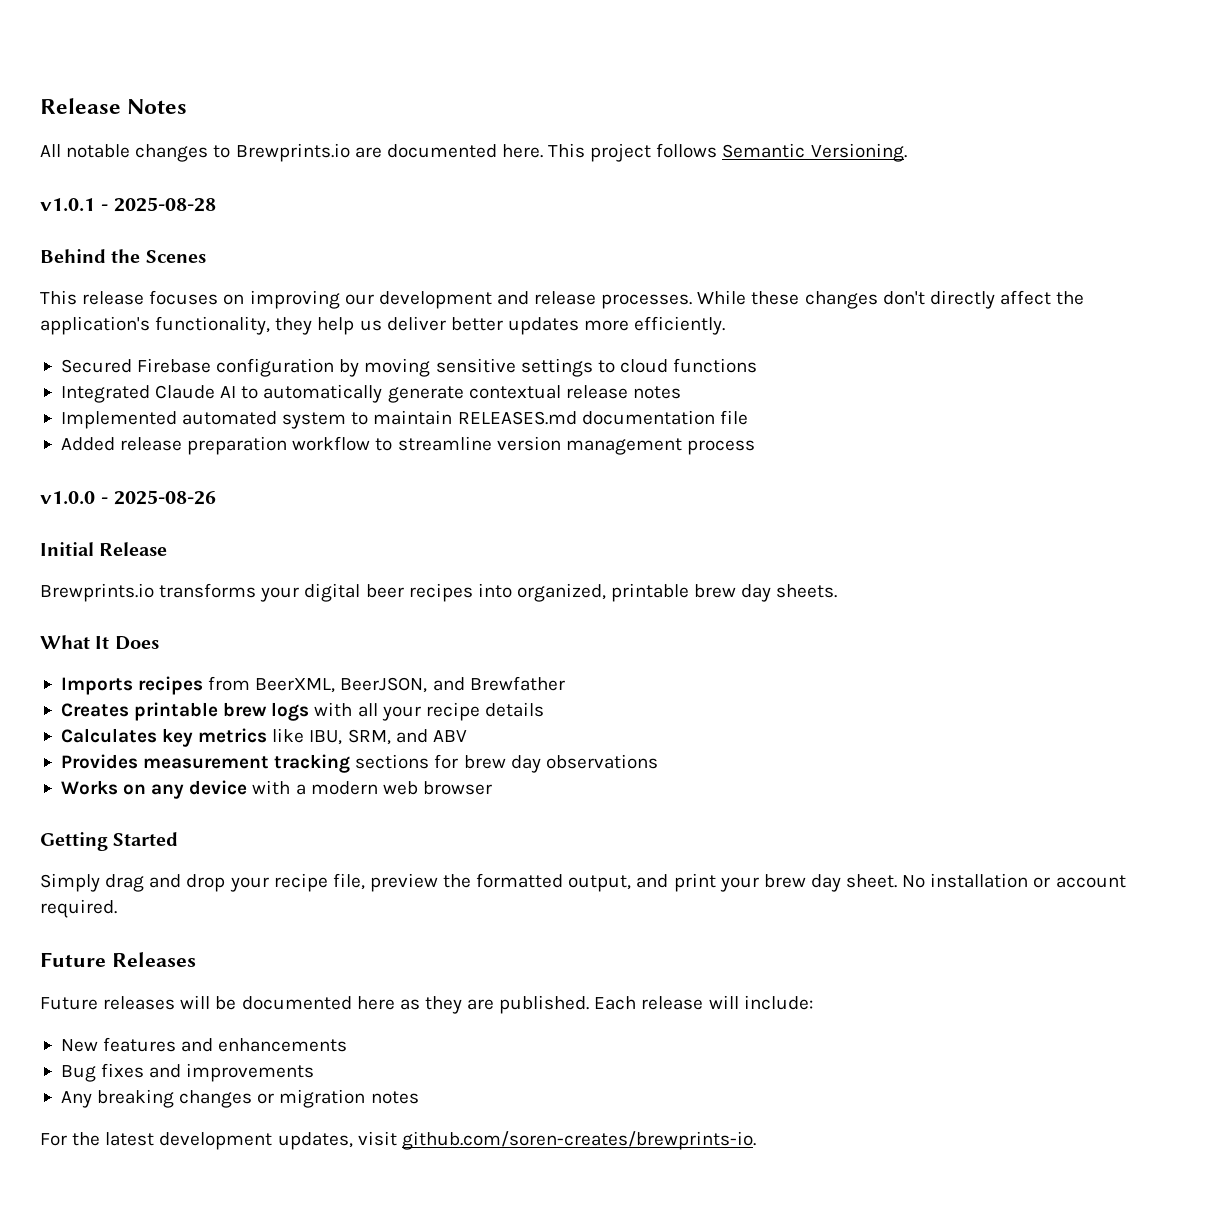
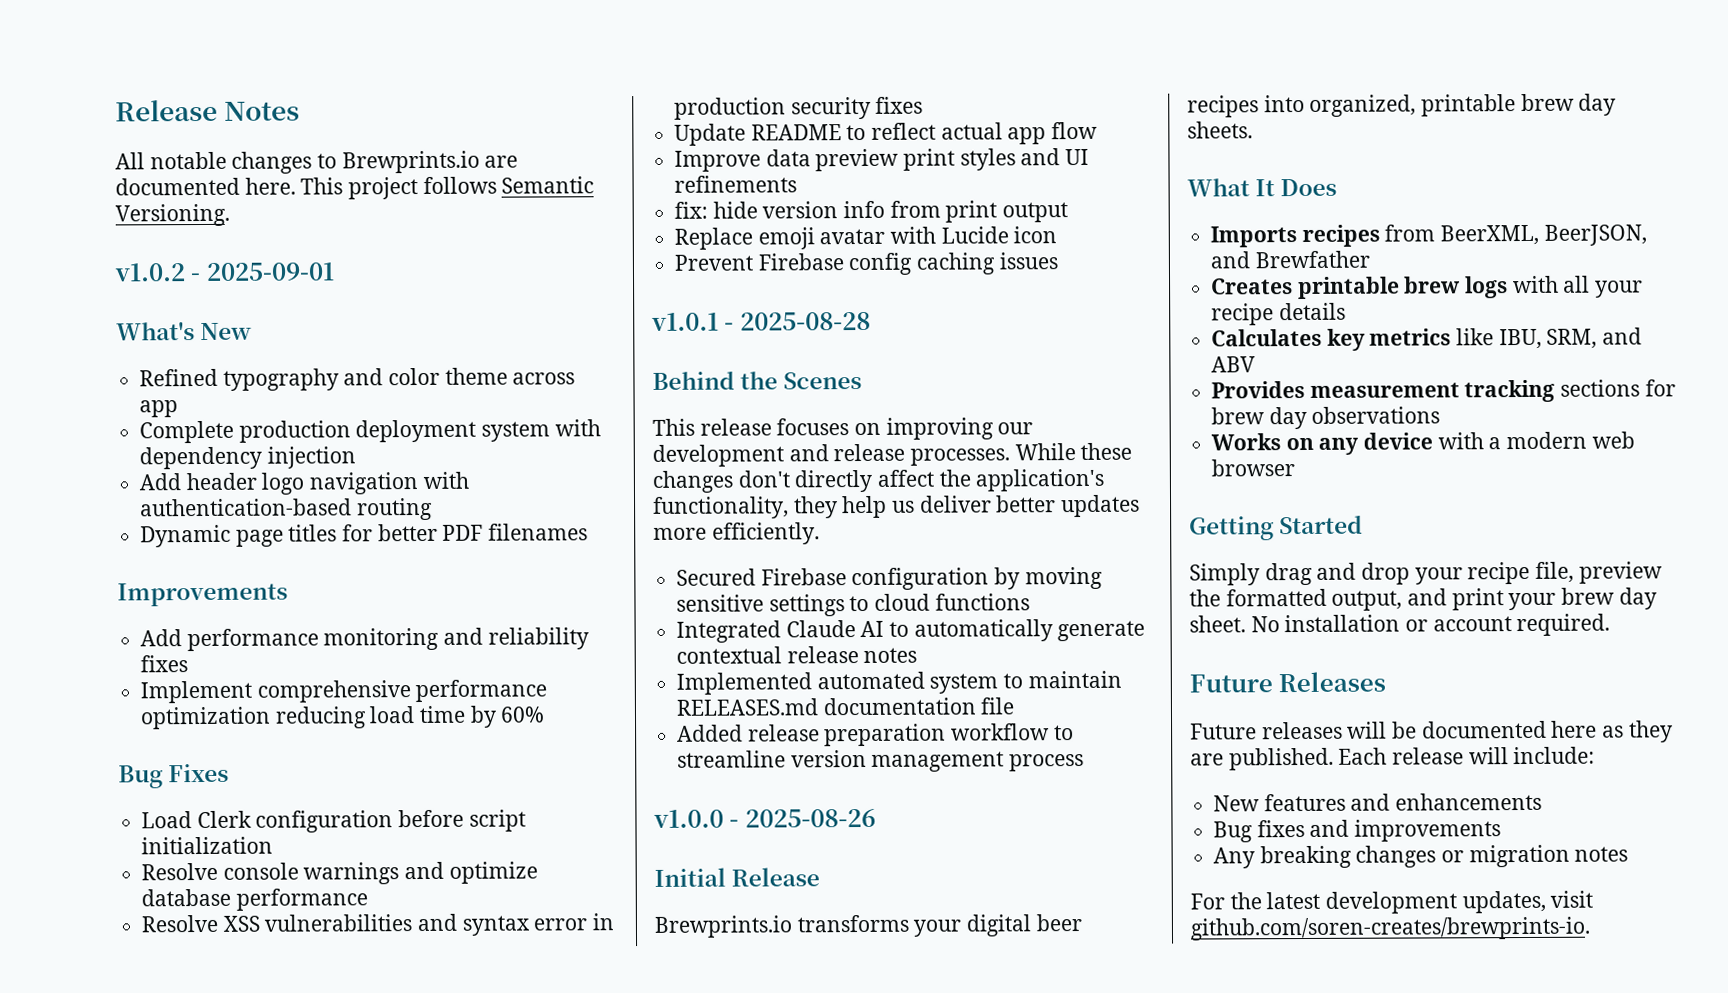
+ v1.0.2 - 2025-09-01
+ What's New
+ Refined typography and color theme across app
+ Complete production deployment system with dependency injection
+ Add header logo navigation with authentication-based routing
+ Dynamic page titles for better PDF filenames
+ Improvements
+ Add performance monitoring and reliability fixes
+ Implement comprehensive performance optimization reducing load time by 60%
+ Bug Fixes
+ Load Clerk configuration before script initialization
+ Resolve console warnings and optimize database performance
+ Resolve XSS vulnerabilities and syntax error in production security fixes
+ Update README to reflect actual app flow
+ Improve data preview print styles and UI refinements
+ fix: hide version info from print output
+ Replace emoji avatar with Lucide icon
+ Prevent Firebase config caching issues

